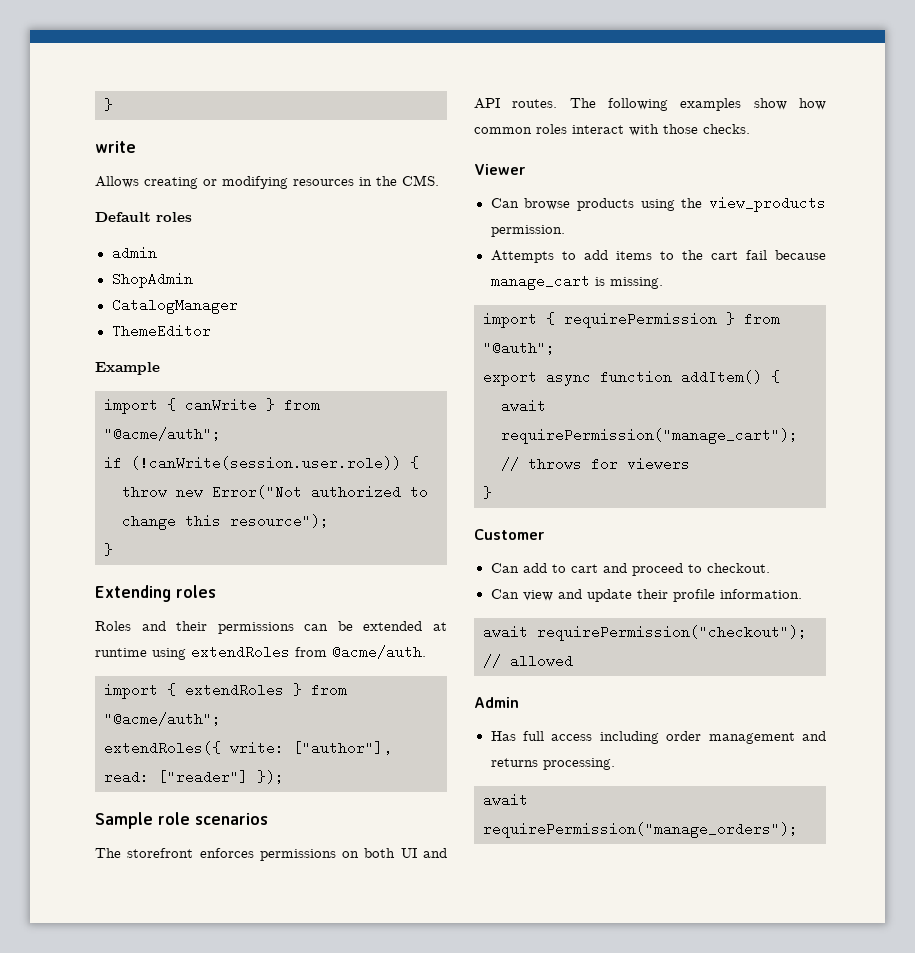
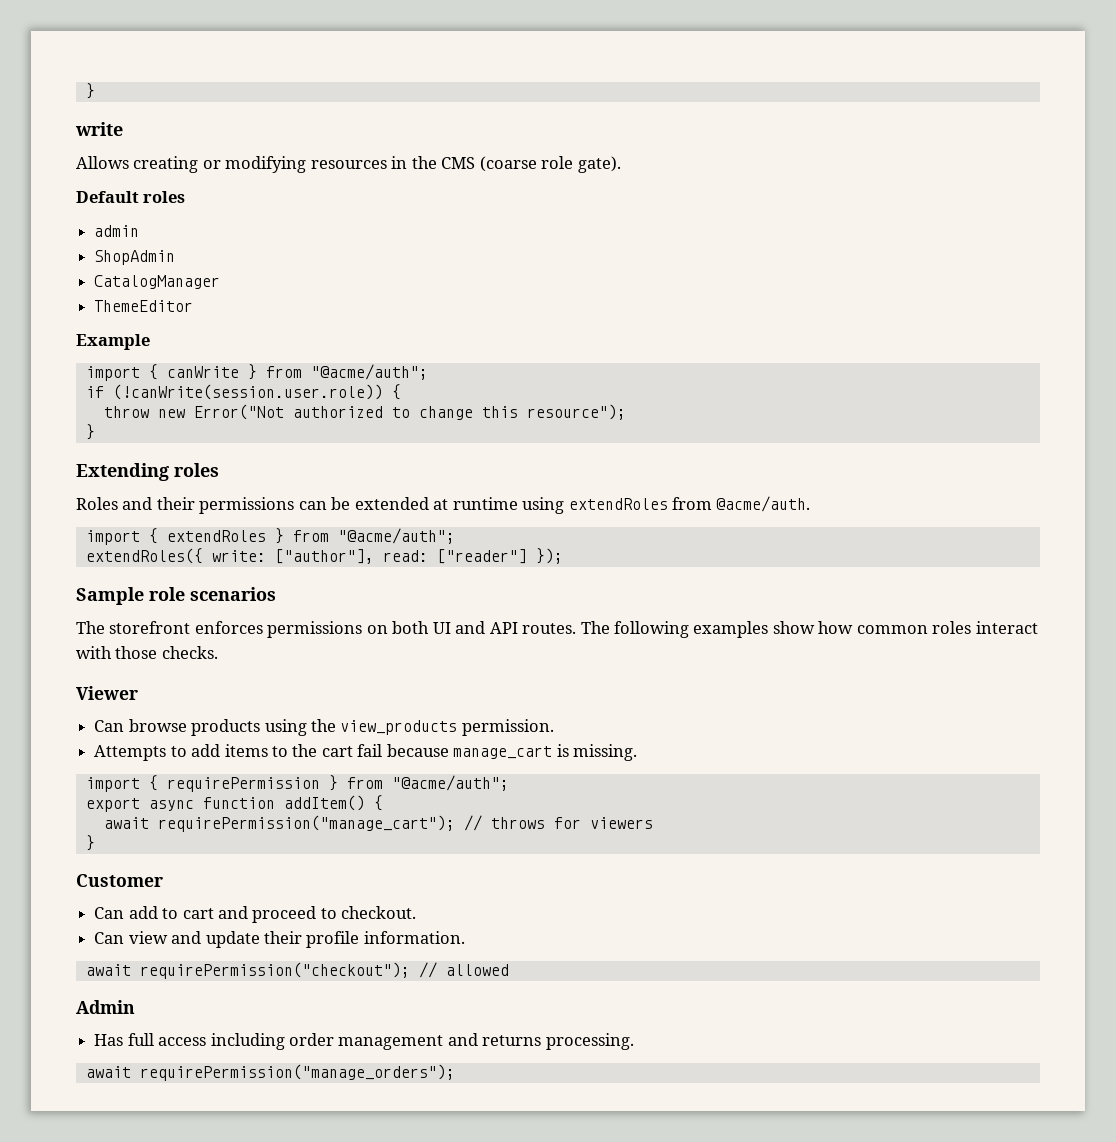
- Allows creating or modifying resources in the CMS.
+ Allows creating or modifying resources in the CMS (coarse role gate).
- import { requirePermission } from "@auth";
+ import { requirePermission } from "@acme/auth";

